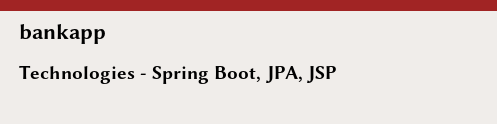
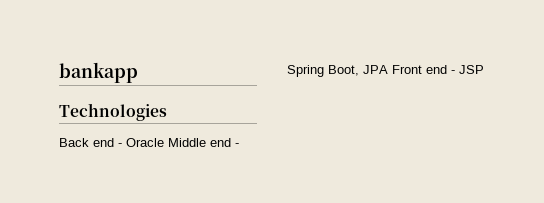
- Technologies - Spring Boot, JPA, JSP
+ Technologies
+ Back end - Oracle Middle end - Spring Boot, JPA Front end - JSP

